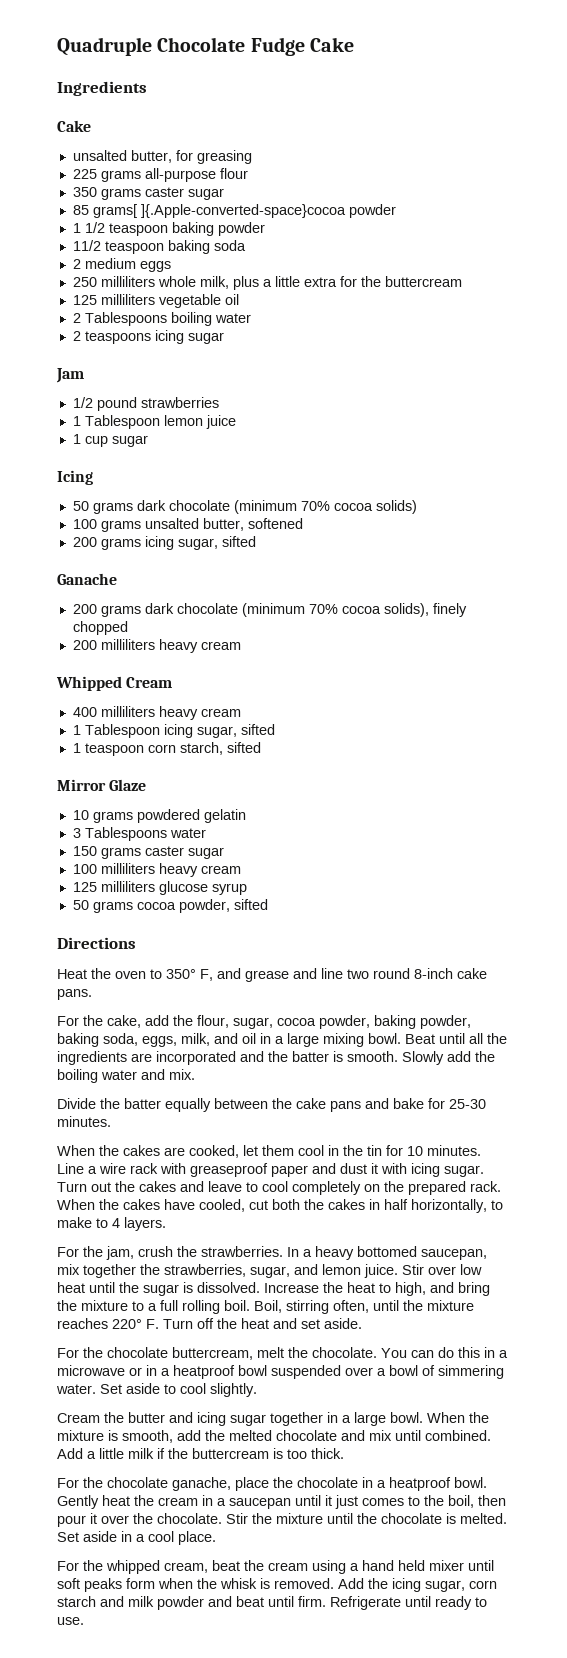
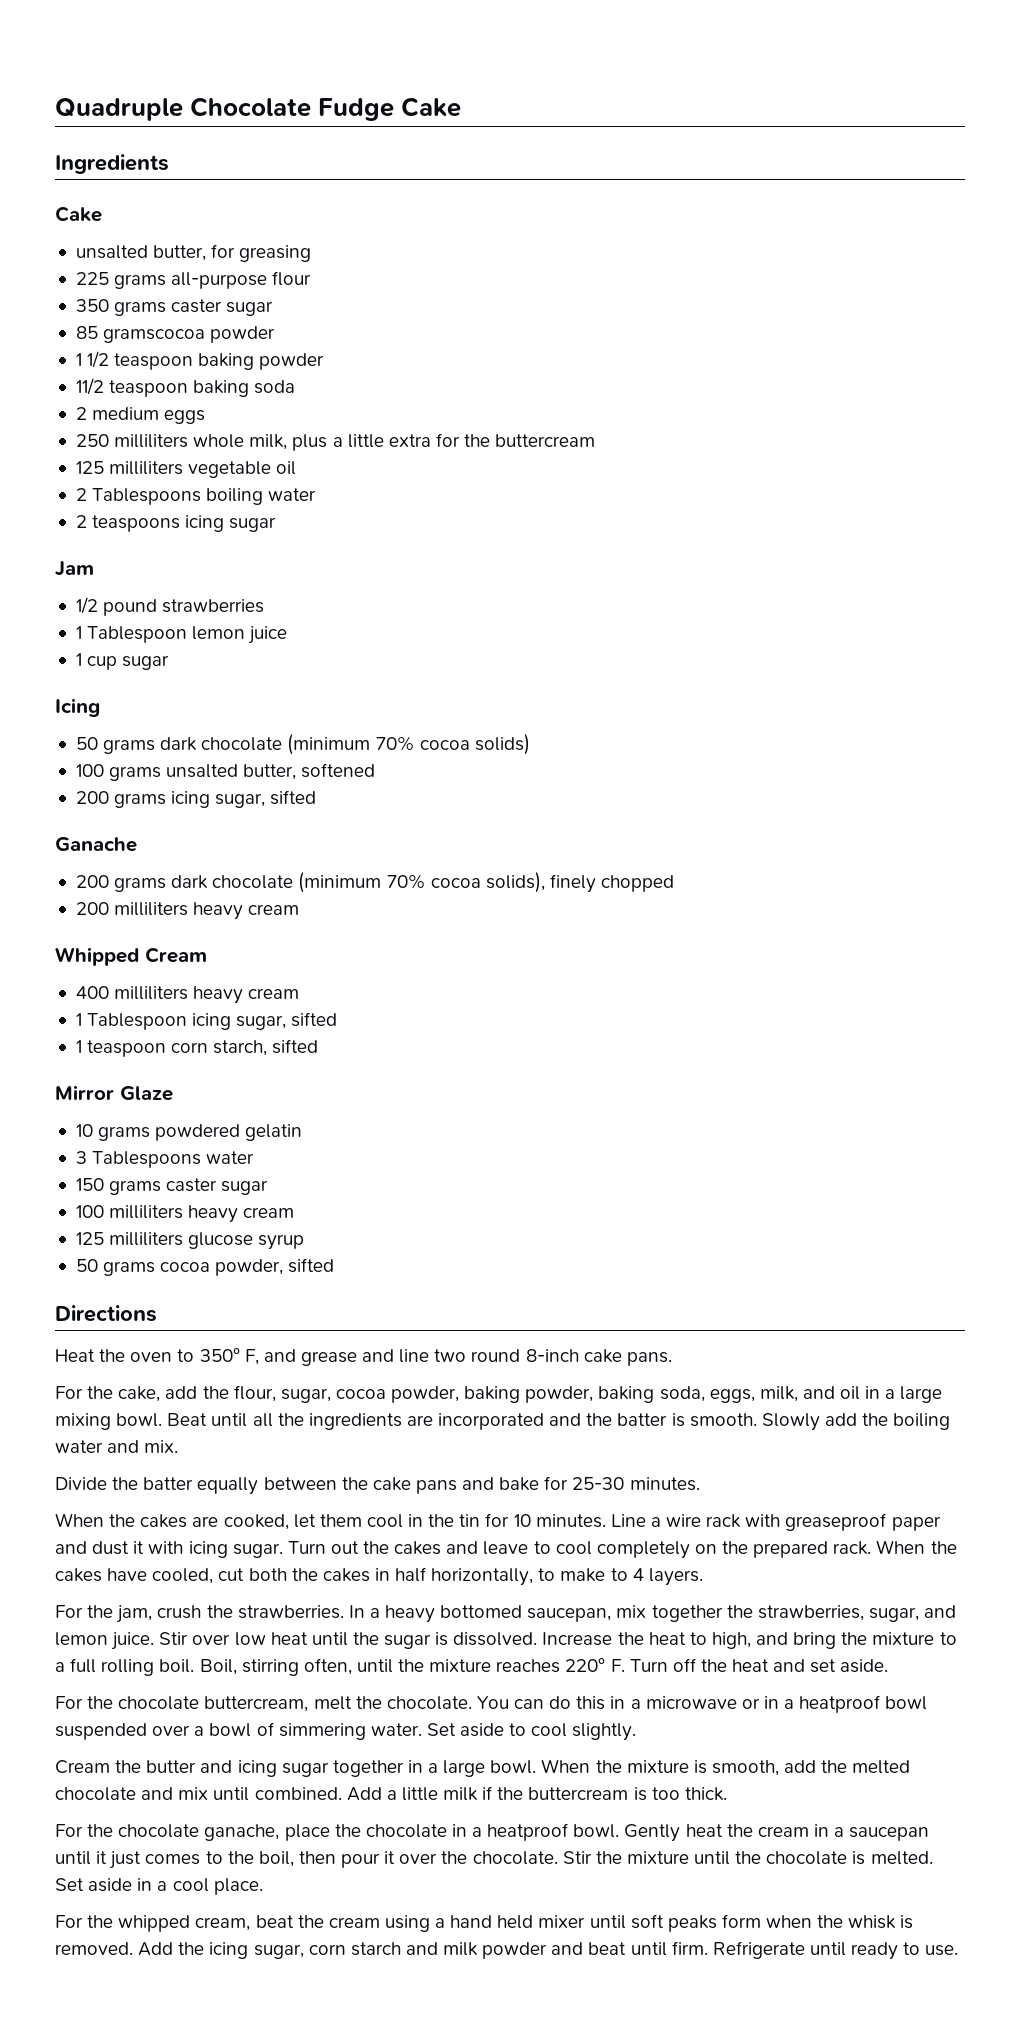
- 85 grams[ ]{.Apple-converted-space}cocoa powder
+ 85 gramscocoa powder

